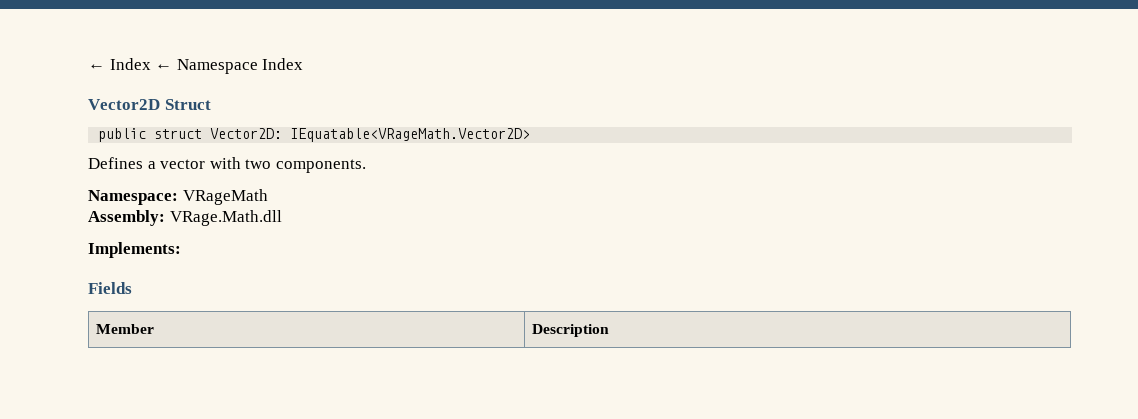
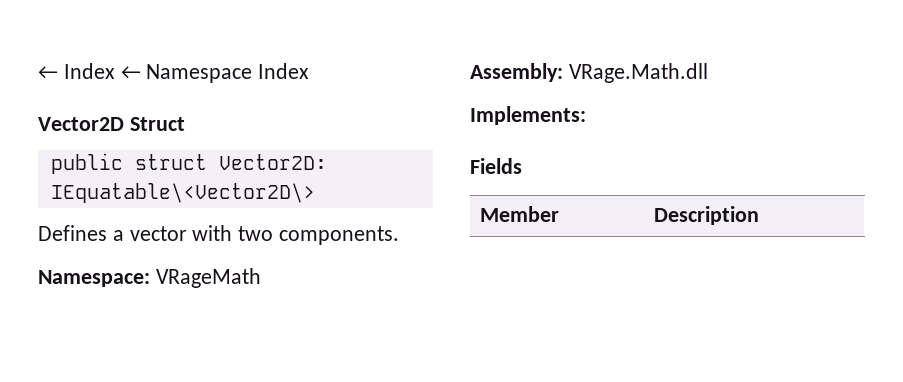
- public struct Vector2D: IEquatable<VRageMath.Vector2D>
+ public struct Vector2D: IEquatable\<Vector2D\>

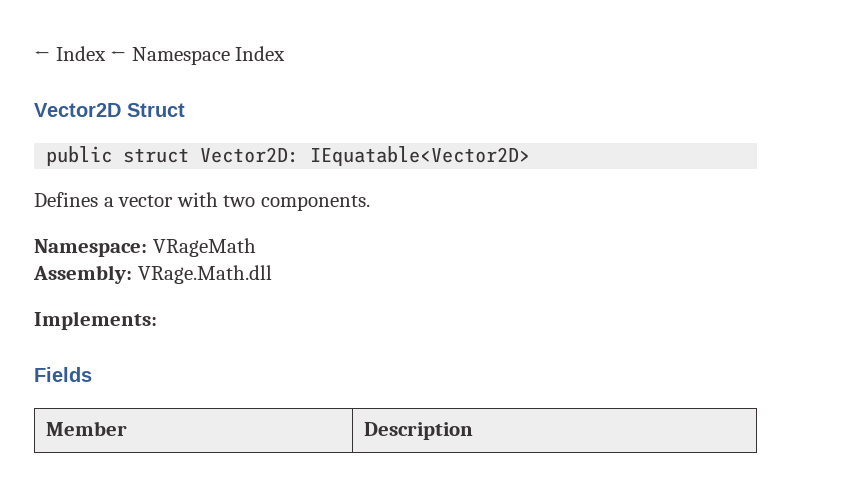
- public struct Vector2D: IEquatable\<Vector2D\>
+ public struct Vector2D: IEquatable<Vector2D>

